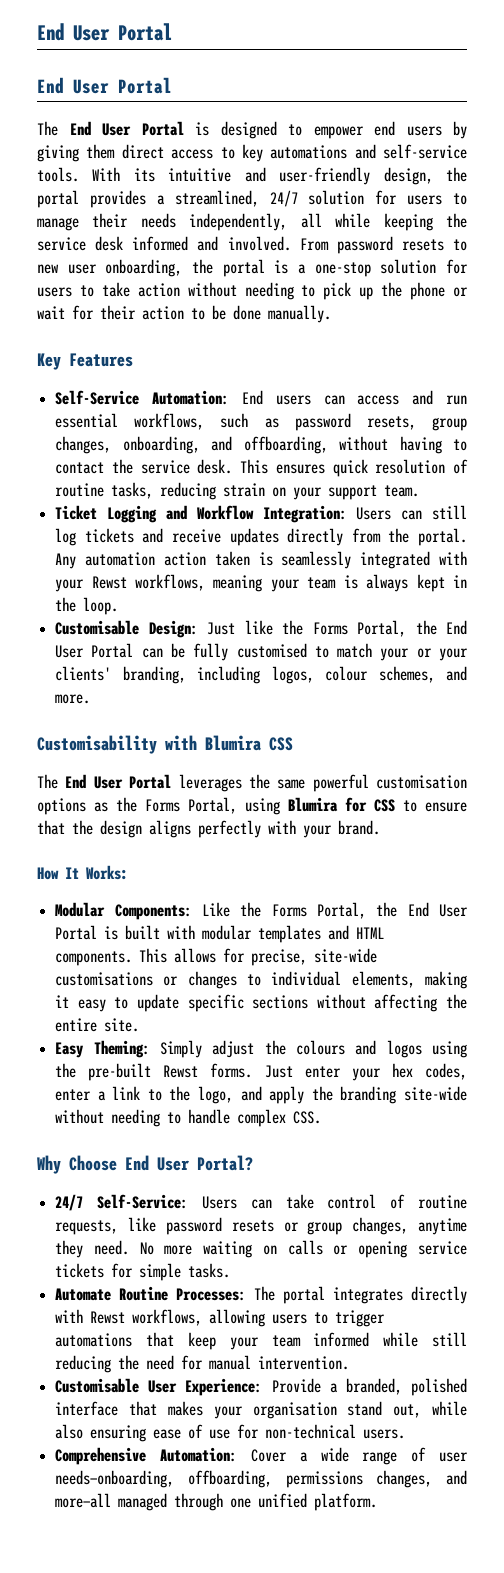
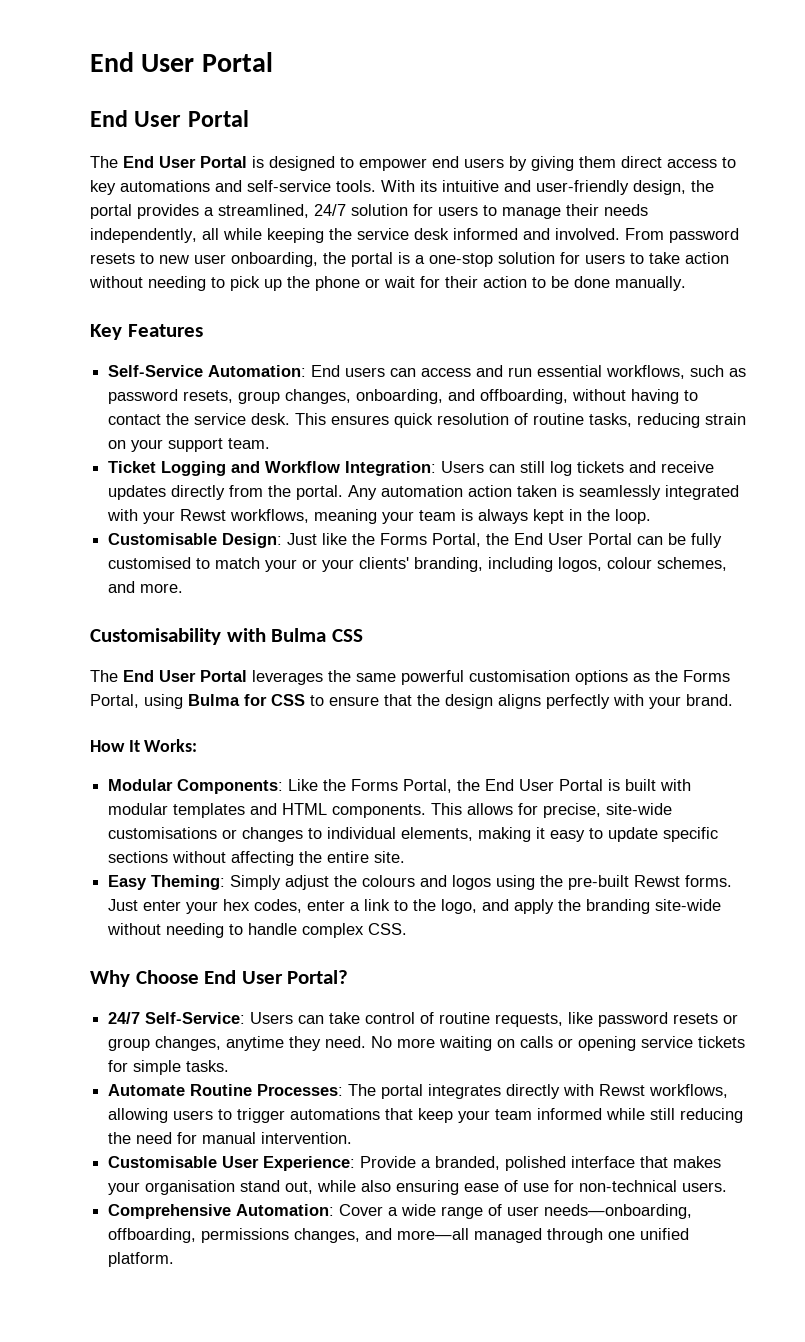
- Customisability with Blumira CSS
+ Customisability with Bulma CSS
- The End User Portal leverages the same powerful customisation options as the Forms Portal, using Blumira for CSS to ensure that the design aligns perfectly with your brand.
+ The End User Portal leverages the same powerful customisation options as the Forms Portal, using Bulma for CSS to ensure that the design aligns perfectly with your brand.

